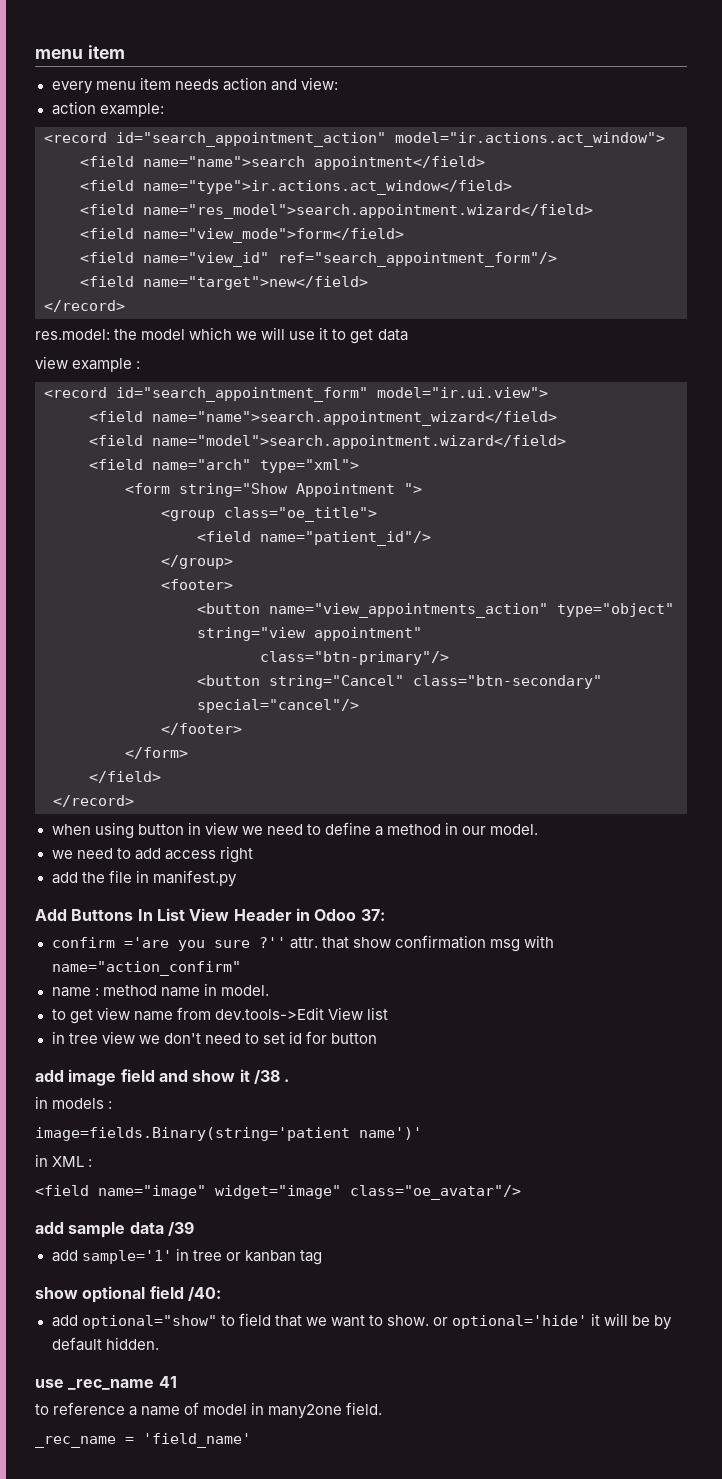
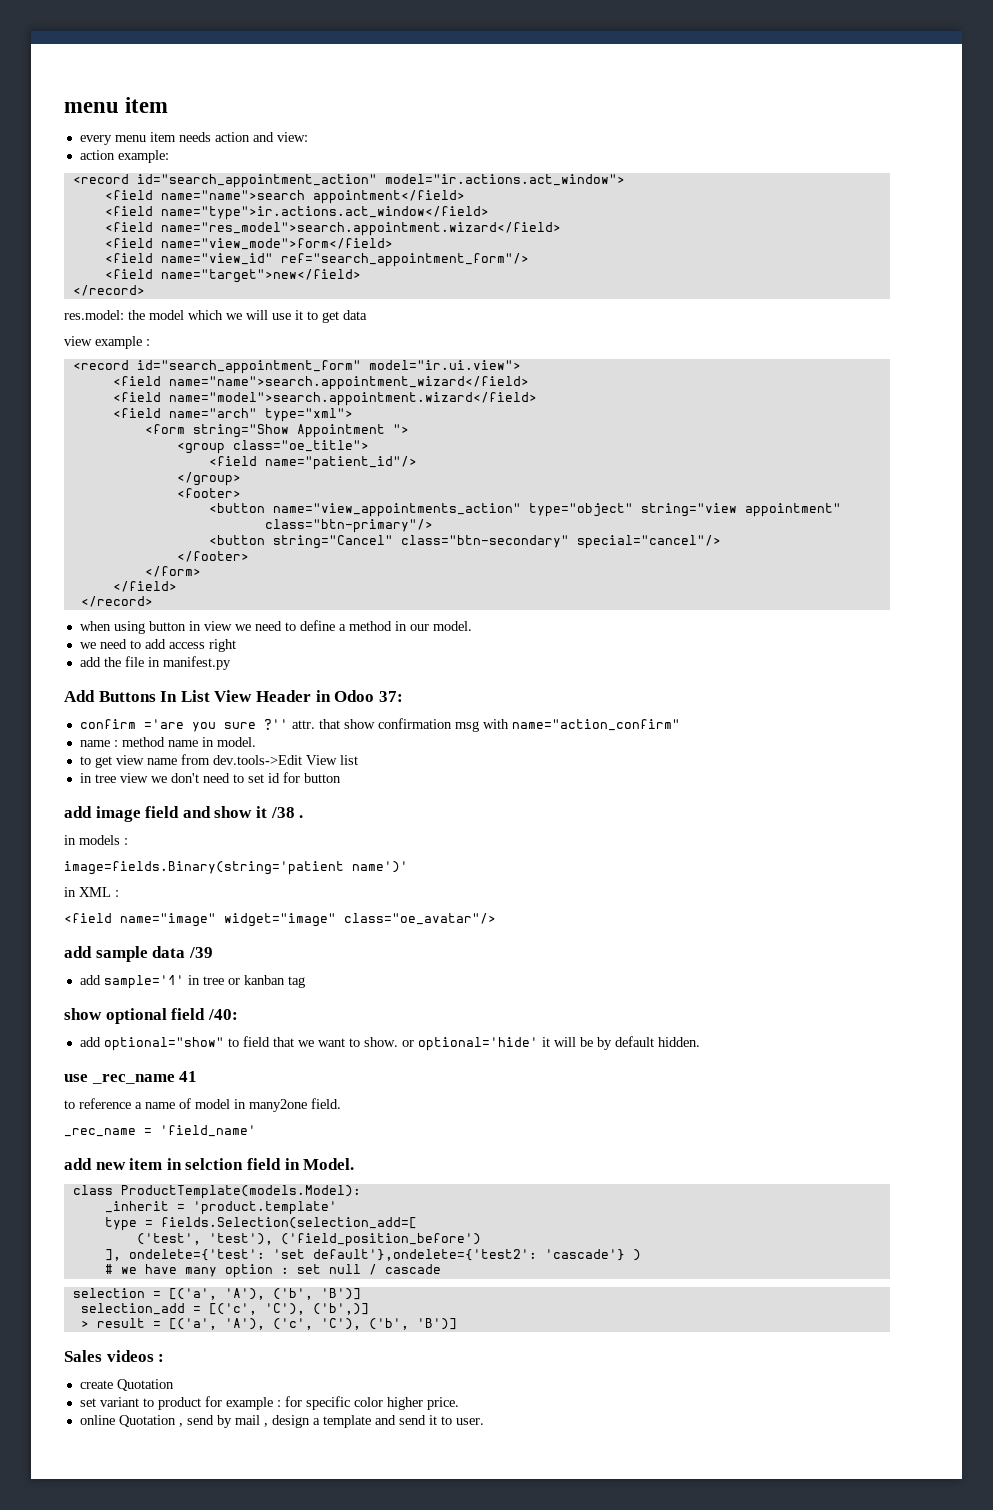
+ add new item in selction field in Model.
+ class ProductTemplate(models.Model):
+ _inherit = 'product.template'
+ type = fields.Selection(selection_add=[
+ ('test', 'test'), ('field_position_before')
+ ], ondelete={'test': 'set default'},ondelete={'test2': 'cascade'} )
+ # we have many option : set null / cascade
+ selection = [('a', 'A'), ('b', 'B')]
+ selection_add = [('c', 'C'), ('b',)]
+ > result = [('a', 'A'), ('c', 'C'), ('b', 'B')]
+ Sales videos :
+ create Quotation
+ set variant to product for example : for specific color higher price.
+ online Quotation , send by mail , design a template and send it to user.

